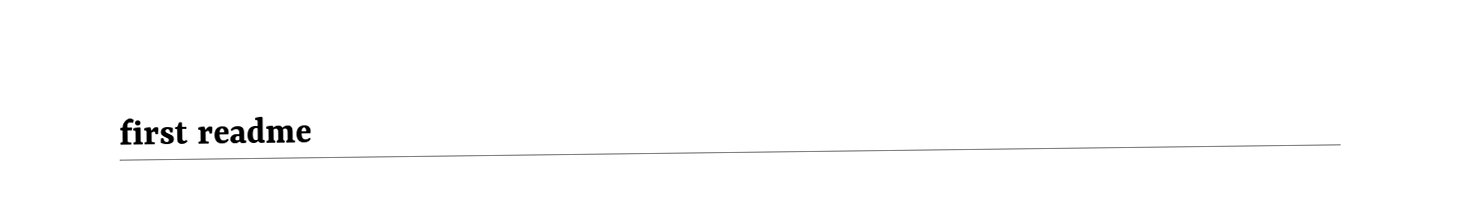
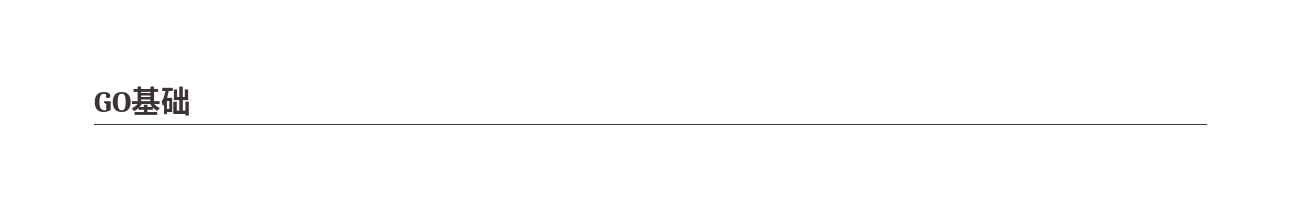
- first readme
+ GO基础

